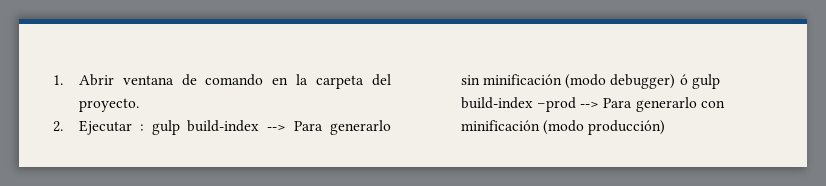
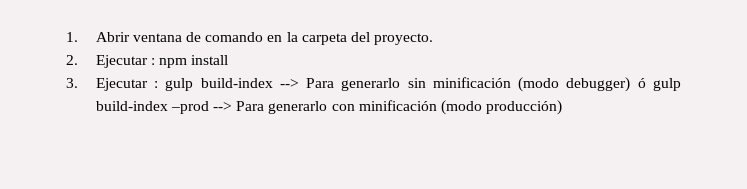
- 2. Ejecutar : gulp build-index --> Para generarlo sin minificación (modo debugger) ó gulp build-index –prod --> Para generarlo con minificación (modo producción)
+ 2. Ejecutar : npm install
+ 3. Ejecutar : gulp build-index --> Para generarlo sin minificación (modo debugger) ó gulp build-index –prod --> Para generarlo con minificación (modo producción)

